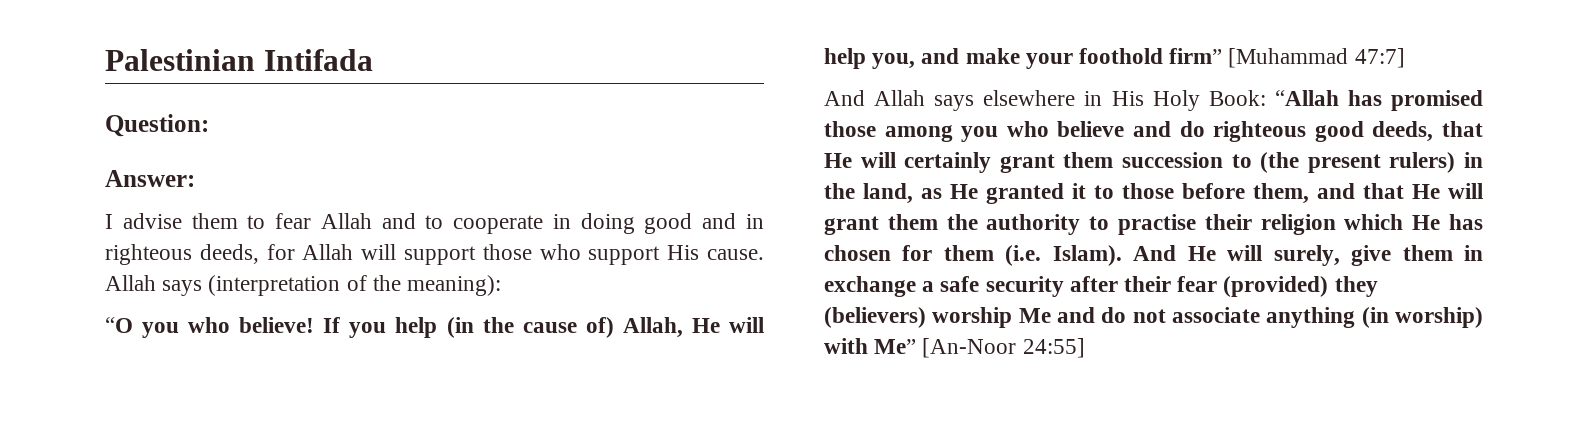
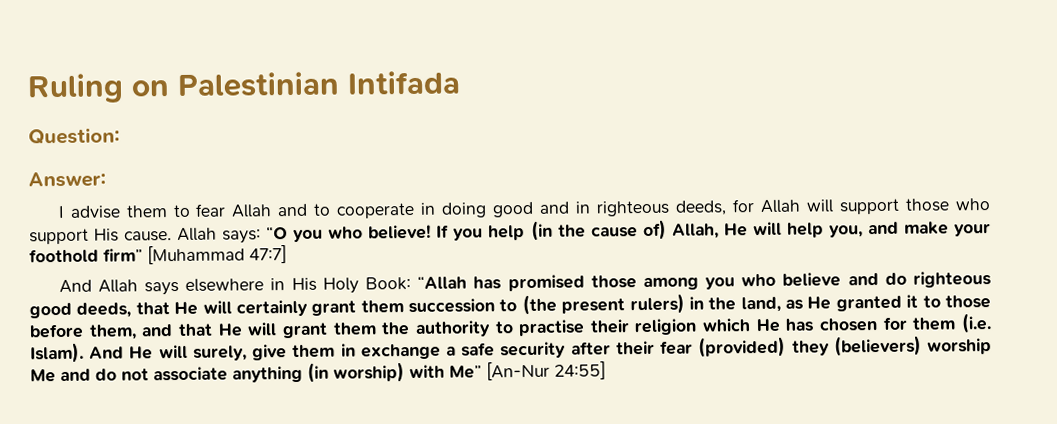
- Palestinian Intifada
+ Ruling on Palestinian Intifada
- Allah says (interpretation of the meaning):
- “O you who believe!
+ Allah says: “O you who believe!
- And He will surely, give them in exchange a safe security after their fear (provided) they (believers) worship Me and do not associate anything (in worship) with Me” [An-Noor 24:55]
+ And He will surely, give them in exchange a safe security after their fear (provided) they (believers) worship Me and do not associate anything (in worship) with Me” [An-Nur 24:55]

